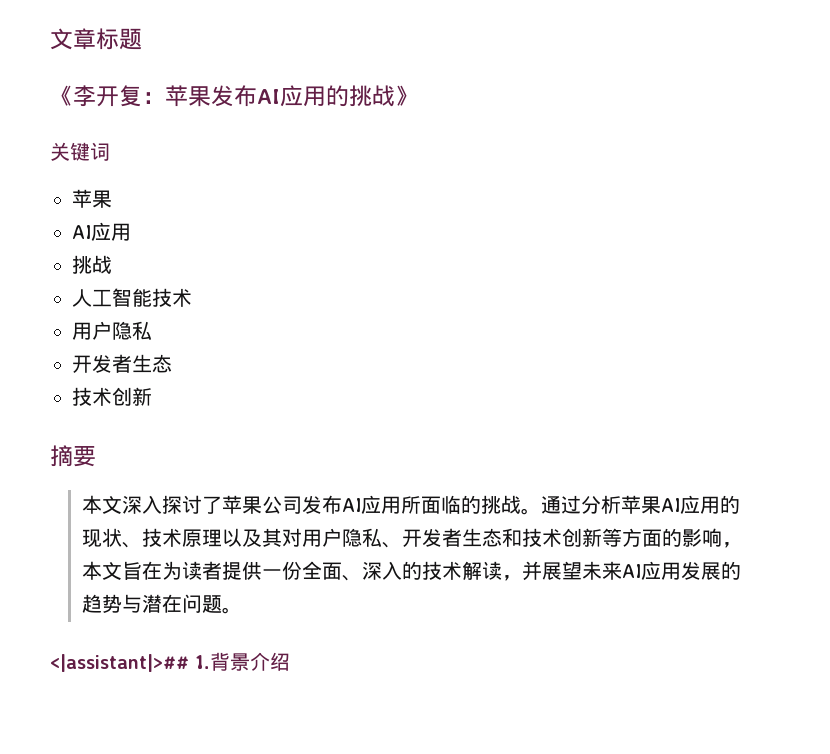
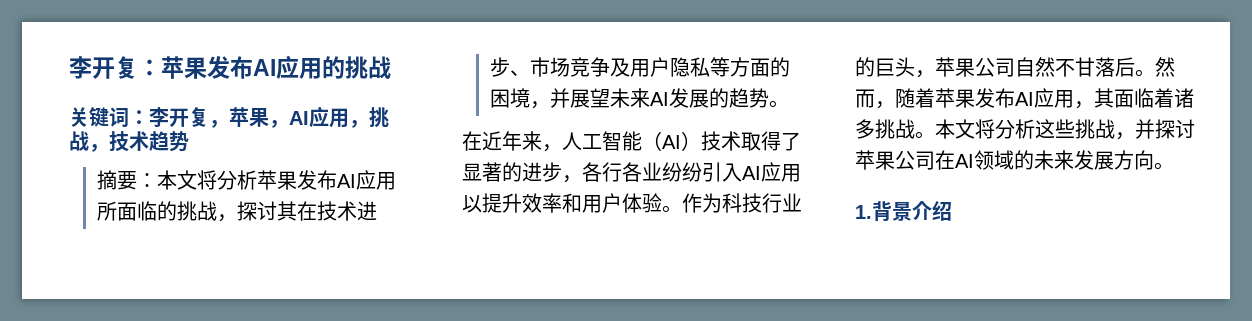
- 文章标题
- 《李开复：苹果发布AI应用的挑战》
+ 李开复：苹果发布AI应用的挑战
- 关键词
- 苹果
- AI应用
- 挑战
- 人工智能技术
- 用户隐私
- 开发者生态
- 技术创新
- 摘要
- 本文深入探讨了苹果公司发布AI应用所面临的挑战。通过分析苹果AI应用的现状、技术原理以及其对用户隐私、开发者生态和技术创新等方面的影响，本文旨在为读者提供一份全面、深入的技术解读，并展望未来AI应用发展的趋势与潜在问题。
- <|assistant|>## 1.背景介绍
+ 关键词：李开复，苹果，AI应用，挑战，技术趋势
+ 摘要：本文将分析苹果发布AI应用所面临的挑战，探讨其在技术进步、市场竞争及用户隐私等方面的困境，并展望未来AI发展的趋势。
+ 在近年来，人工智能（AI）技术取得了显著的进步，各行各业纷纷引入AI应用以提升效率和用户体验。作为科技行业的巨头，苹果公司自然不甘落后。然而，随着苹果发布AI应用，其面临着诸多挑战。本文将分析这些挑战，并探讨苹果公司在AI领域的未来发展方向。
+ 1.背景介绍

